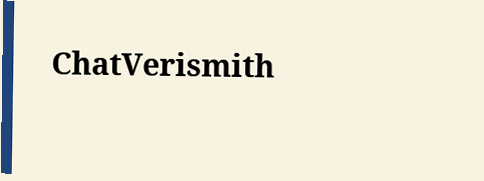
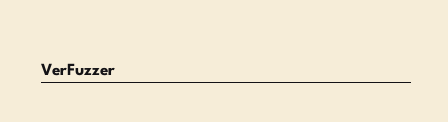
- ChatVerismith
+ VerFuzzer

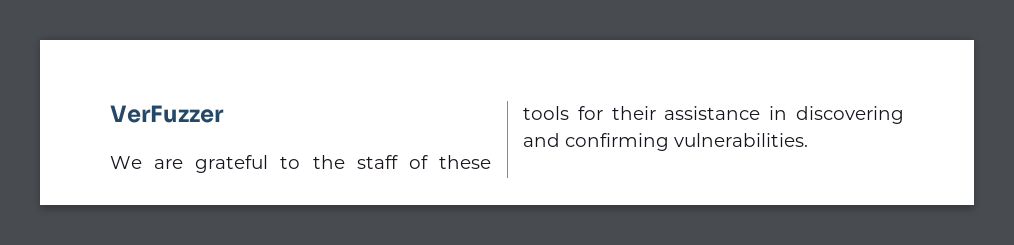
+ We are grateful to the staff of these tools for their assistance in discovering and confirming vulnerabilities.

